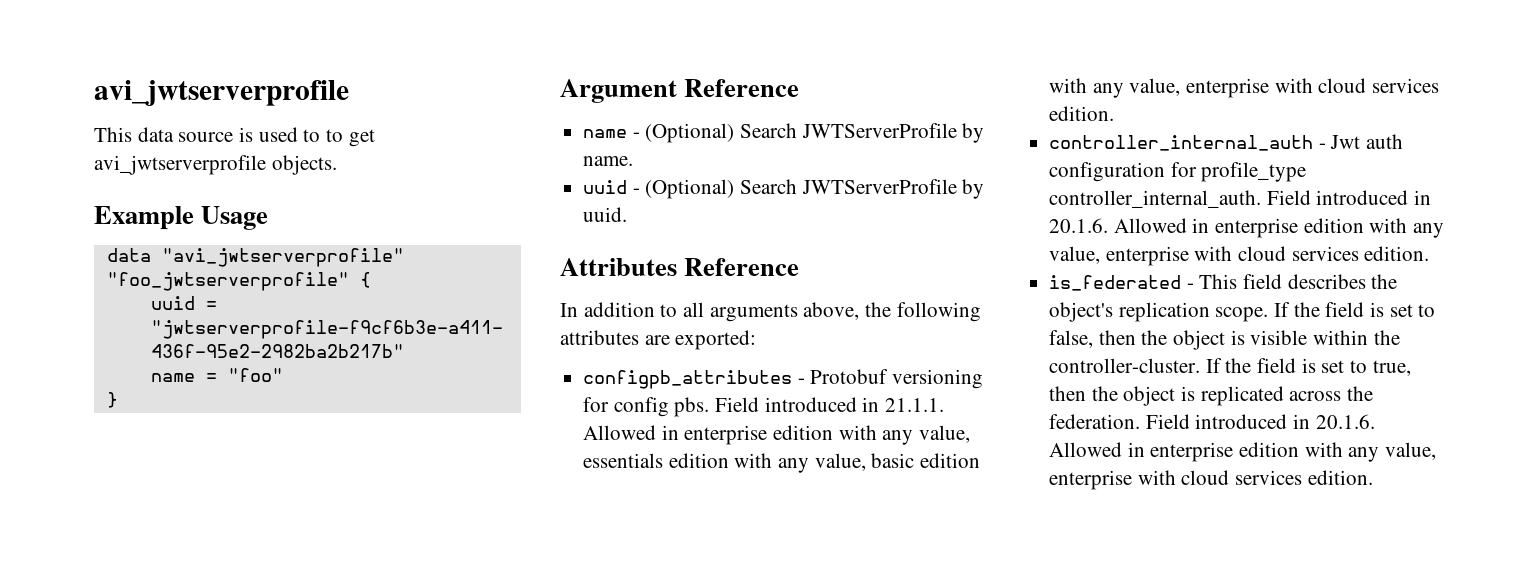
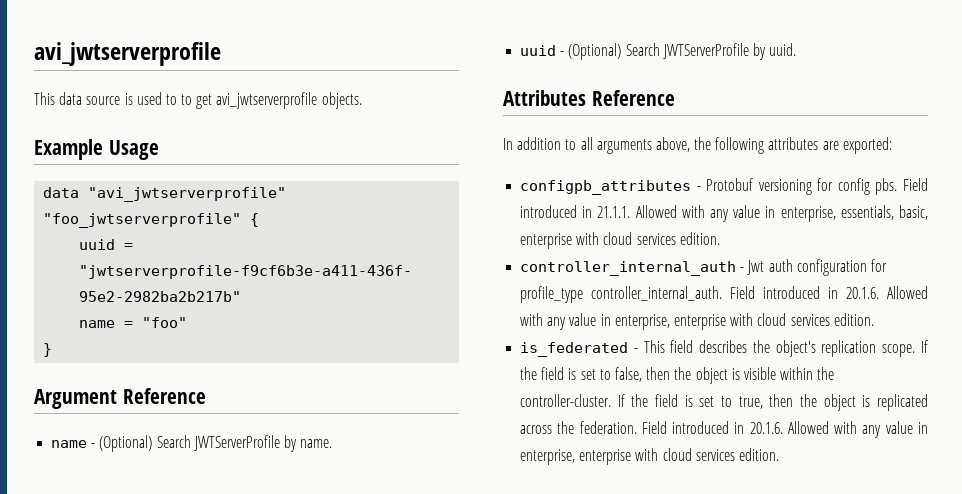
- Field introduced in 21.1.1. Allowed in enterprise edition with any value, essentials edition with any value, basic edition with any value, enterprise with cloud services edition.
+ Field introduced in 21.1.1. Allowed with any value in enterprise, essentials, basic, enterprise with cloud services edition.
- controller_internal_auth - Jwt auth configuration for profile_type controller_internal_auth. Field introduced in 20.1.6. Allowed in enterprise edition with any value, enterprise with cloud services edition.
+ controller_internal_auth - Jwt auth configuration for profile_type controller_internal_auth. Field introduced in 20.1.6. Allowed with any value in enterprise, enterprise with cloud services edition.
- If the field is set to true, then the object is replicated across the federation. Field introduced in 20.1.6. Allowed in enterprise edition with any value, enterprise with cloud services edition.
+ If the field is set to true, then the object is replicated across the federation. Field introduced in 20.1.6. Allowed with any value in enterprise, enterprise with cloud services edition.

